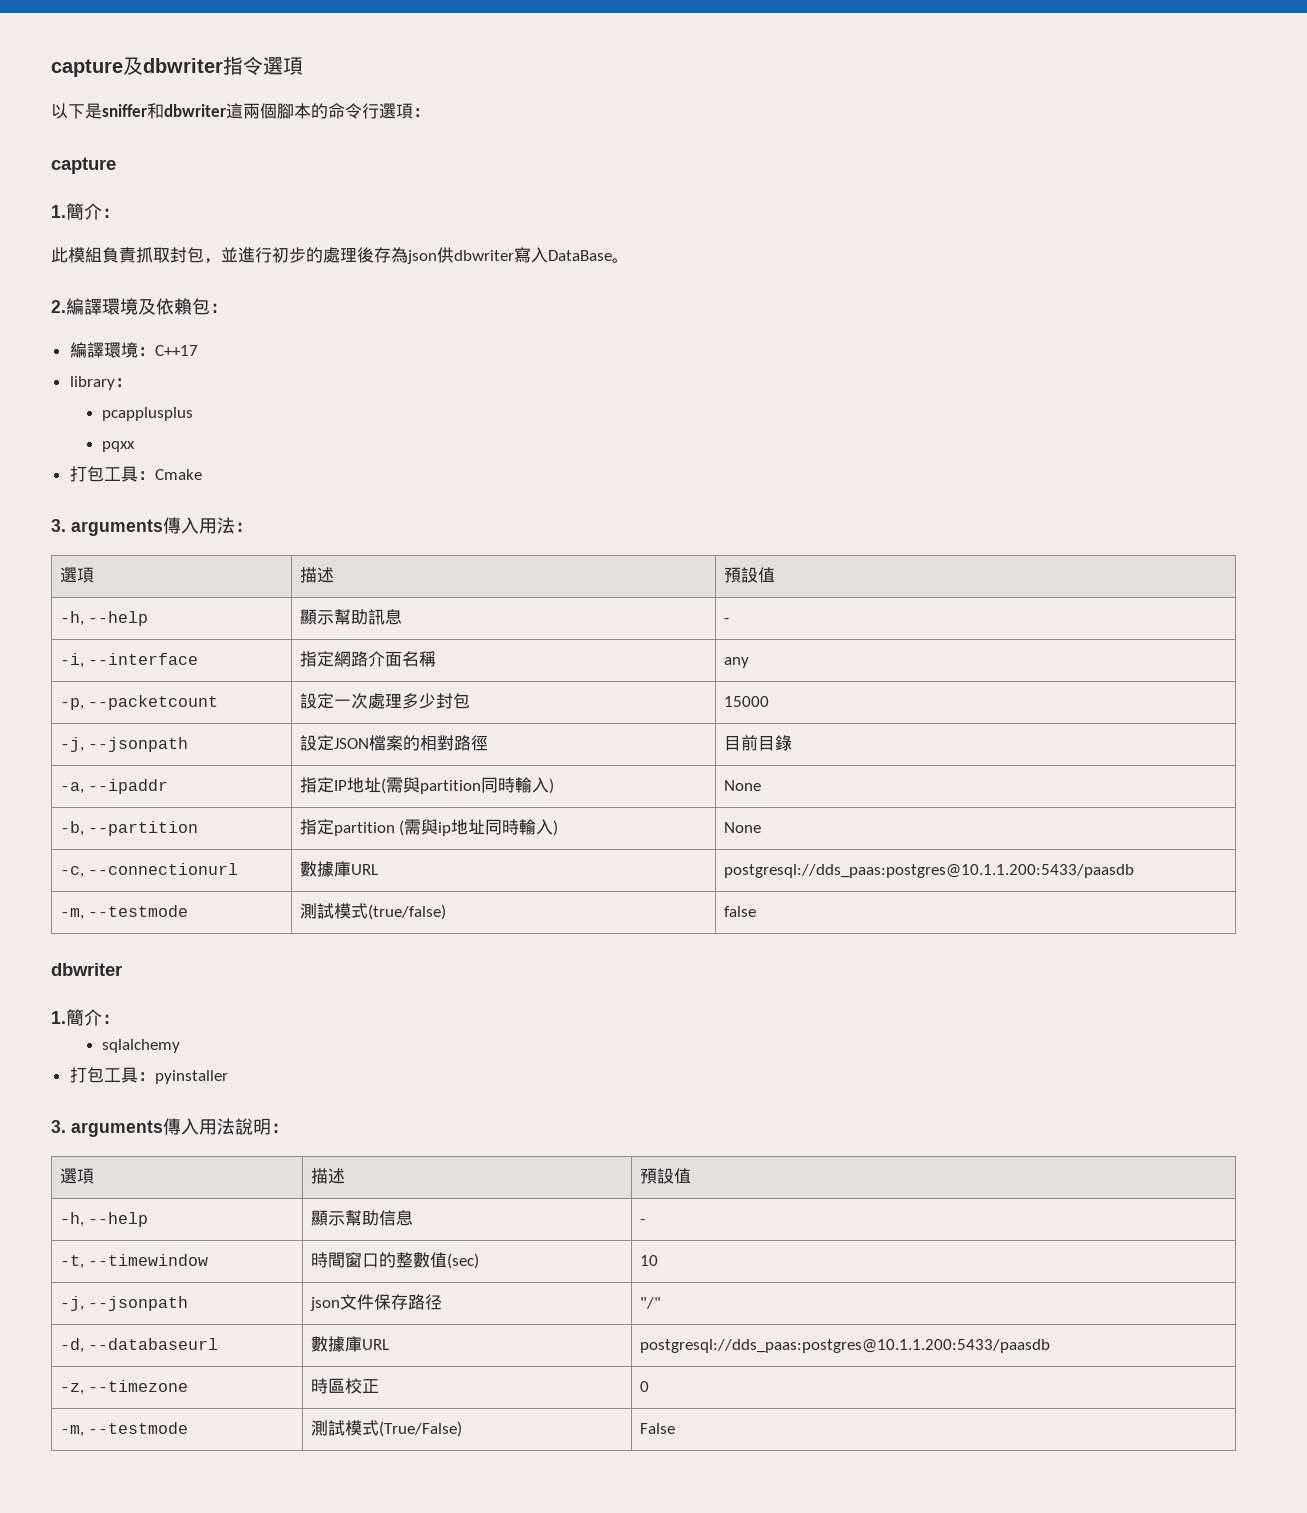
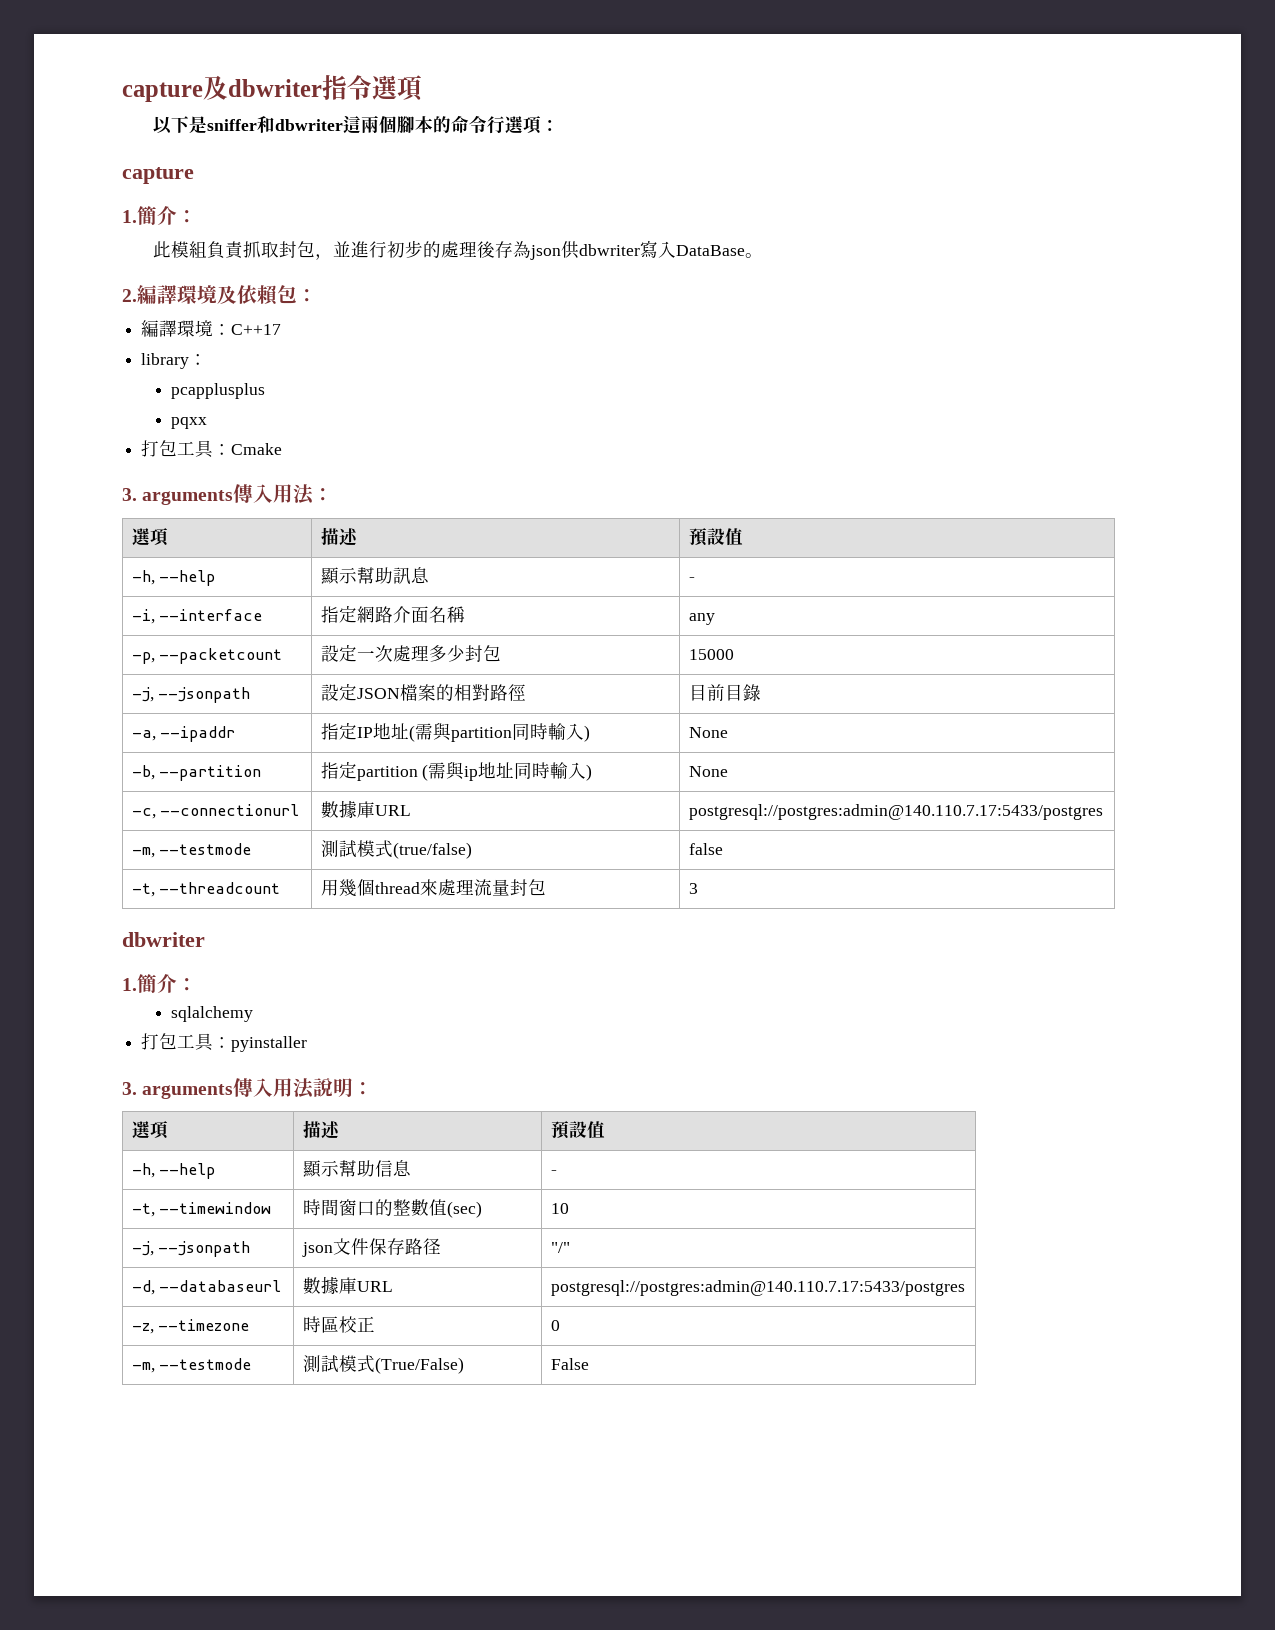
- -c, --connectionurl | 數據庫URL | postgresql://dds_paas:postgres@10.1.1.200:5433/paasdb
+ -c, --connectionurl | 數據庫URL | postgresql://postgres:admin@140.110.7.17:5433/postgres
+ -t, --threadcount | 用幾個thread來處理流量封包 | 3
- -d, --databaseurl | 數據庫URL | postgresql://dds_paas:postgres@10.1.1.200:5433/paasdb
+ -d, --databaseurl | 數據庫URL | postgresql://postgres:admin@140.110.7.17:5433/postgres

